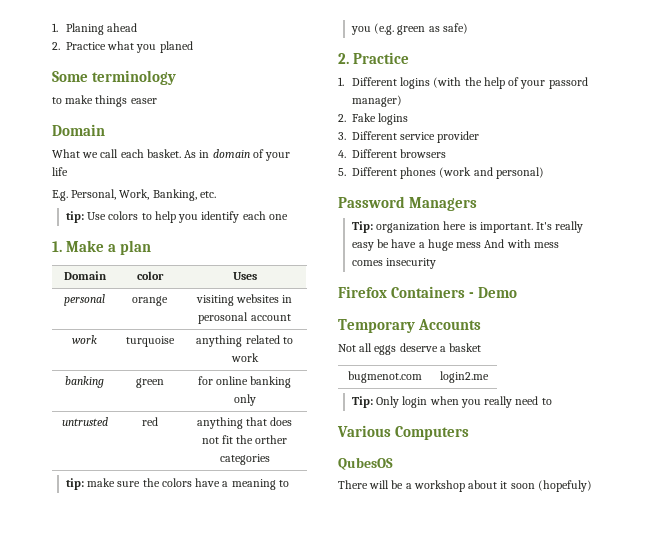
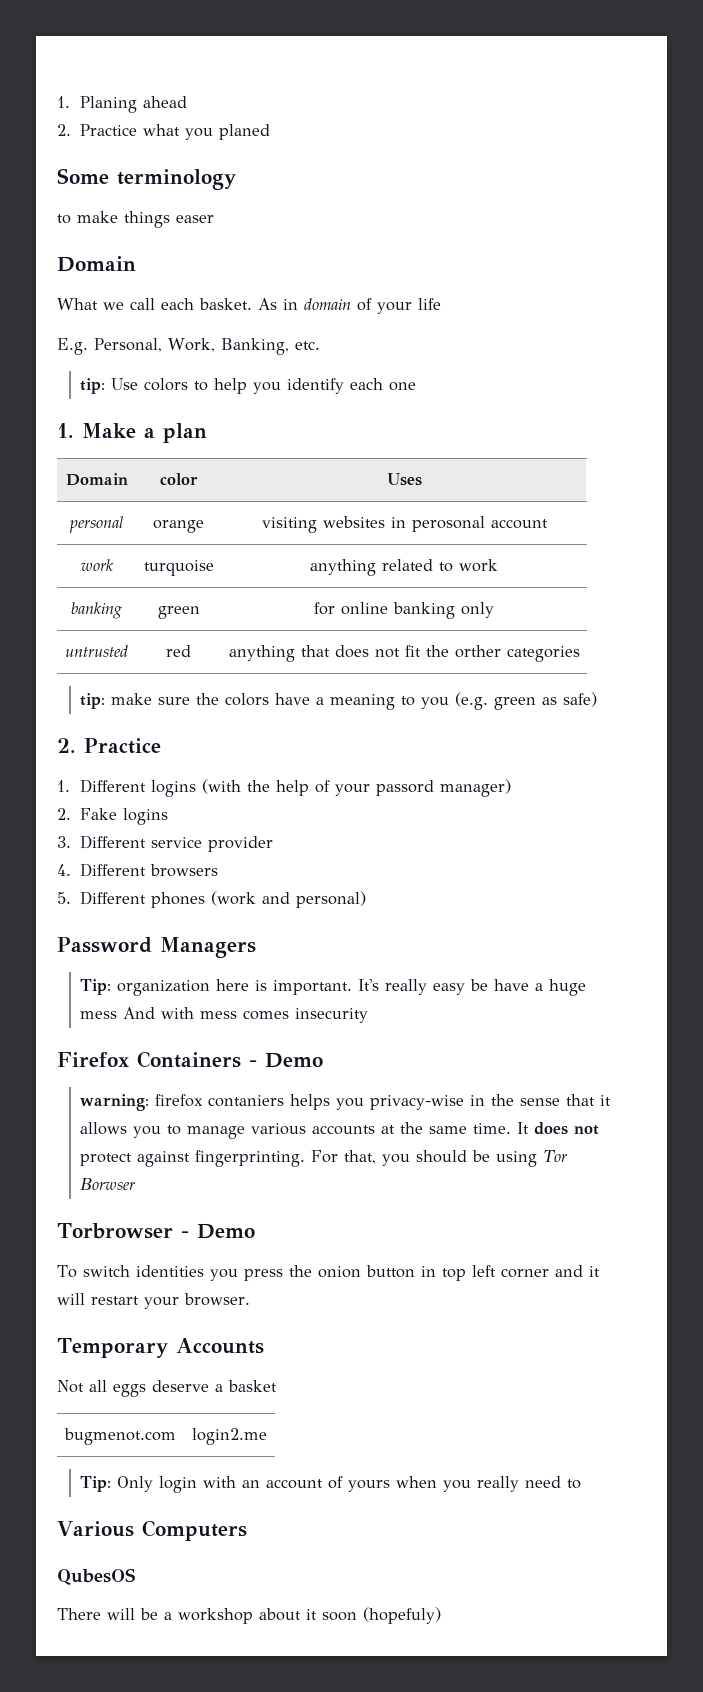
+ warning: firefox contaniers helps you privacy-wise in the sense that it allows you to manage various accounts at the same time. It does not protect against fingerprinting. For that, you should be using Tor Borwser
+ Torbrowser - Demo
+ To switch identities you press the onion button in top left corner and it will restart your browser.
- Tip: Only login when you really need to
+ Tip: Only login with an account of yours when you really need to

